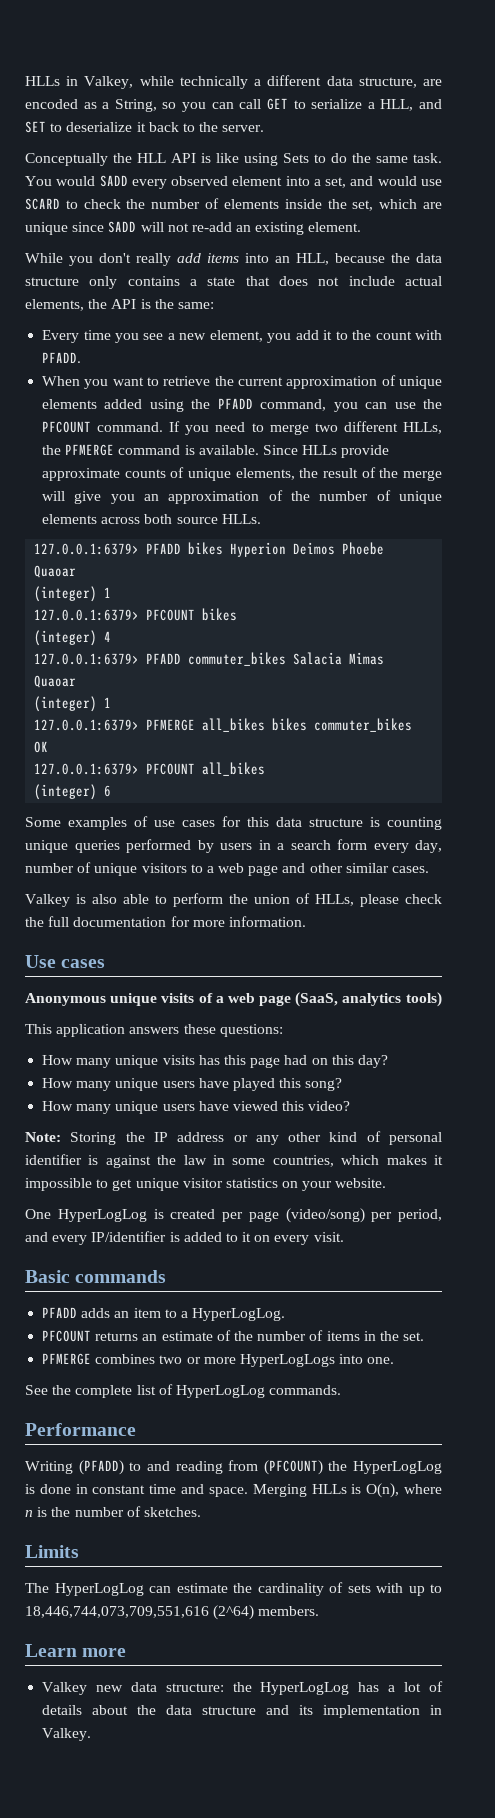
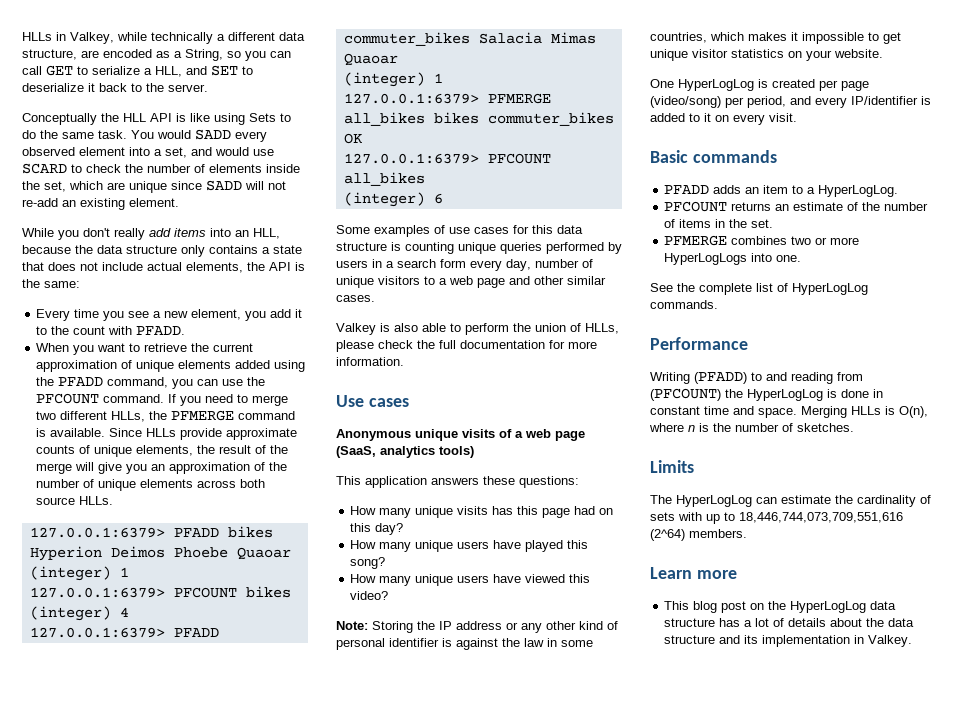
- Valkey new data structure: the HyperLogLog has a lot of details about the data structure and its implementation in Valkey.
+ This blog post on the HyperLogLog data structure has a lot of details about the data structure and its implementation in Valkey.

